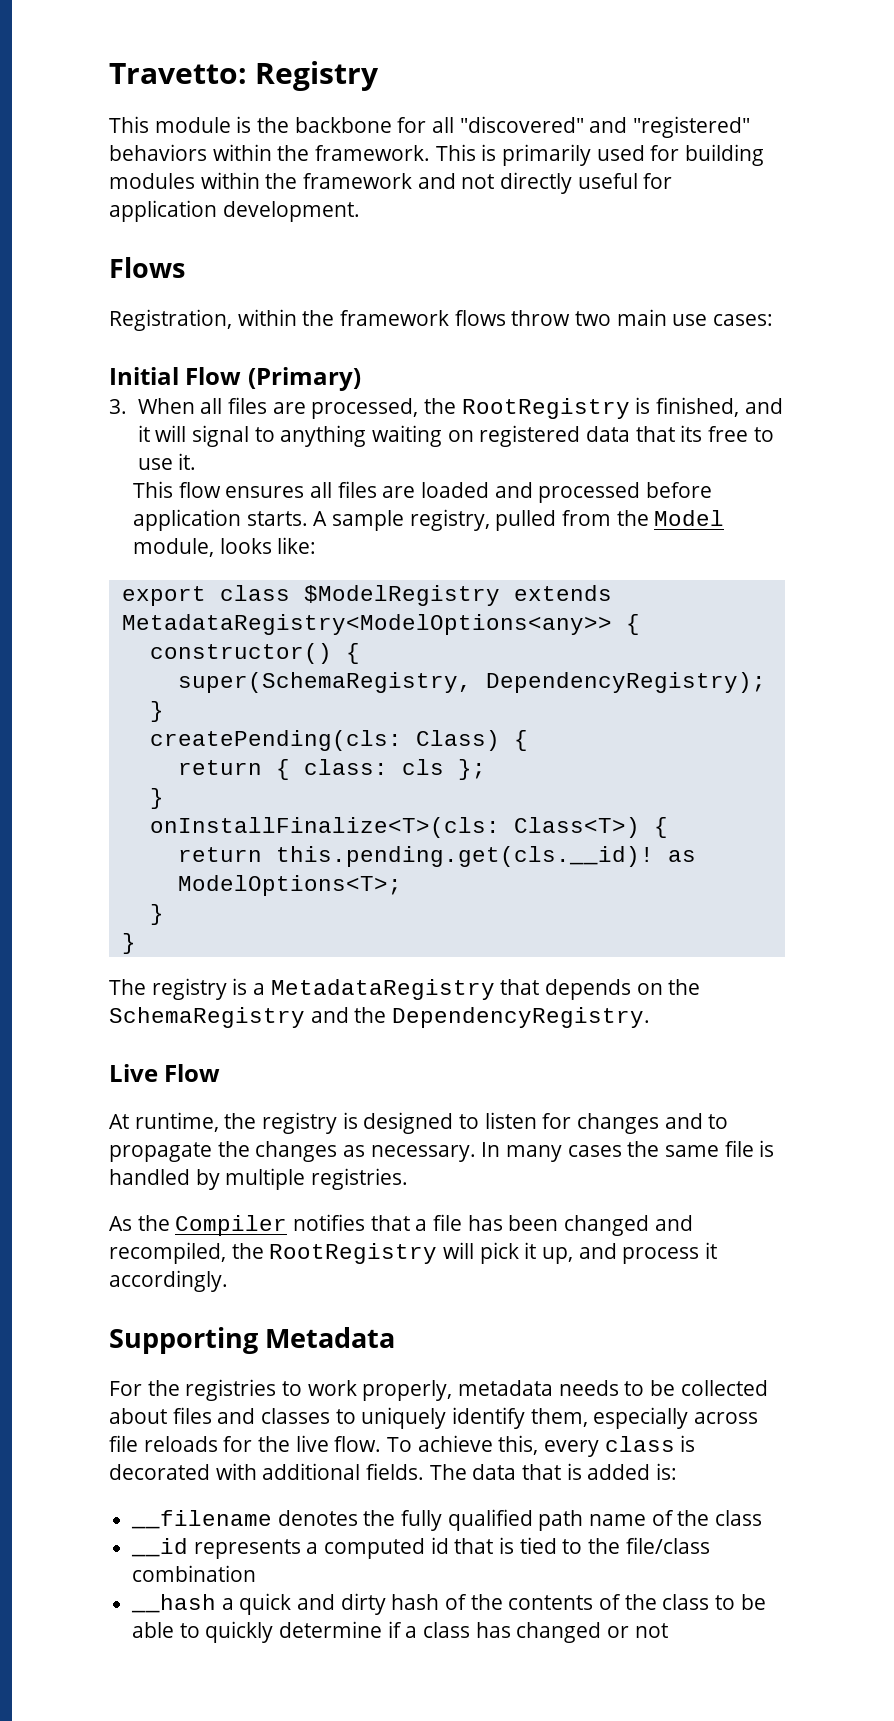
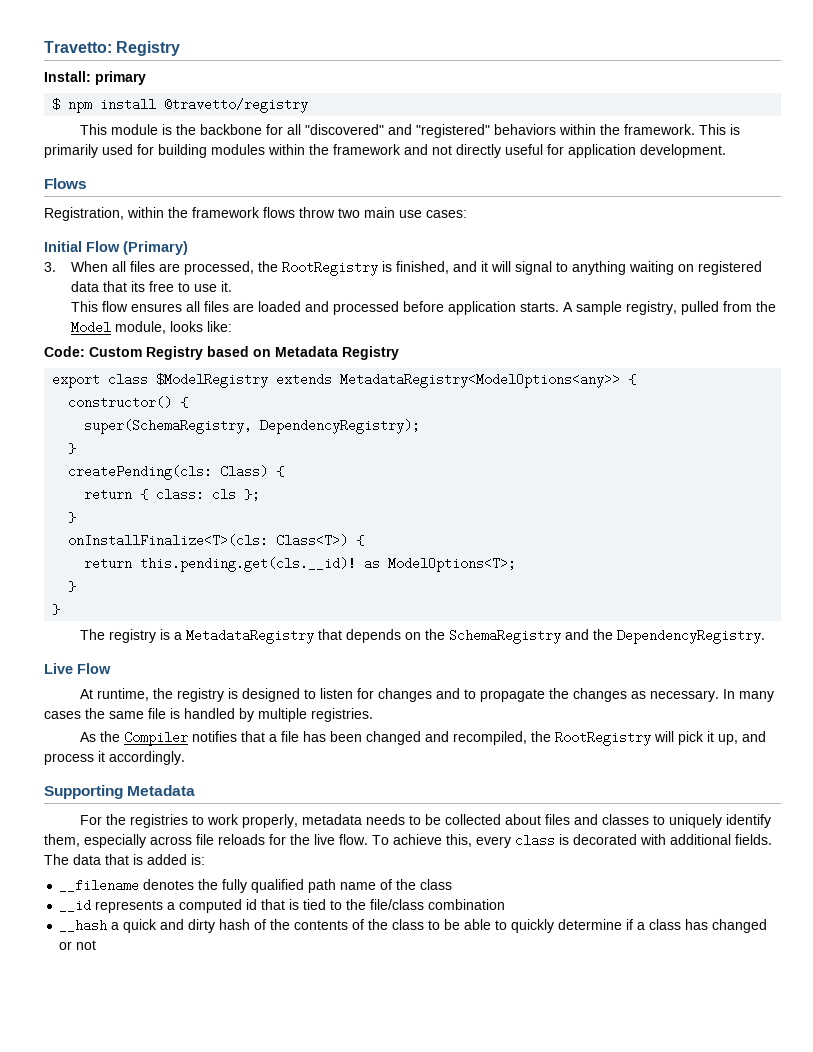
+ Install: primary
+ $ npm install @travetto/registry
+ Code: Custom Registry based on Metadata Registry

